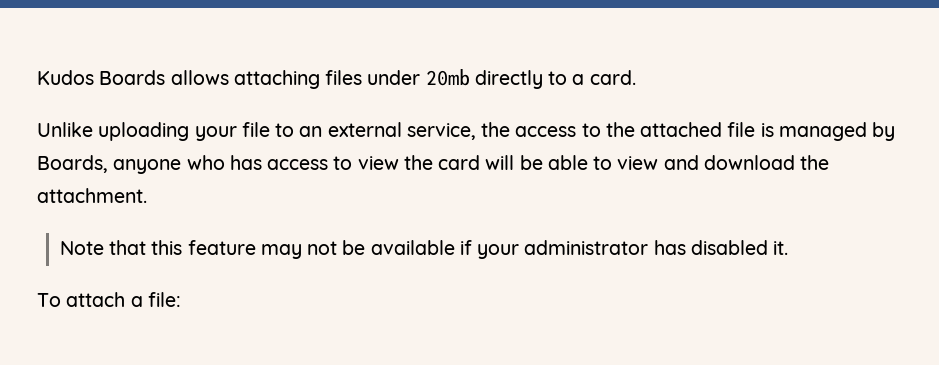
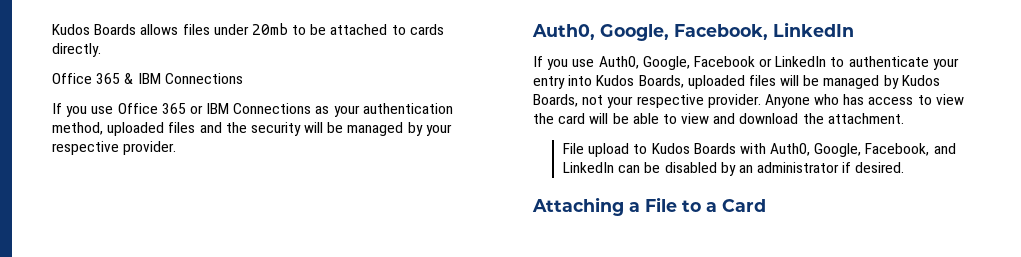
- Kudos Boards allows attaching files under 20mb directly to a card.
- Unlike uploading your file to an external service, the access to the attached file is managed by Boards, anyone who has access to view the card will be able to view and download the attachment.
+ Kudos Boards allows files under 20mb to be attached to cards directly.
+ Office 365 & IBM Connections
+ If you use Office 365 or IBM Connections as your authentication method, uploaded files and the security will be managed by your respective provider.
+ Auth0, Google, Facebook, LinkedIn
+ If you use Auth0, Google, Facebook or LinkedIn to authenticate your entry into Kudos Boards, uploaded files will be managed by Kudos Boards, not your respective provider. Anyone who has access to view the card will be able to view and download the attachment.
- Note that this feature may not be available if your administrator has disabled it.
- To attach a file:
+ File upload to Kudos Boards with Auth0, Google, Facebook, and LinkedIn can be disabled by an administrator if desired.
+ Attaching a File to a Card

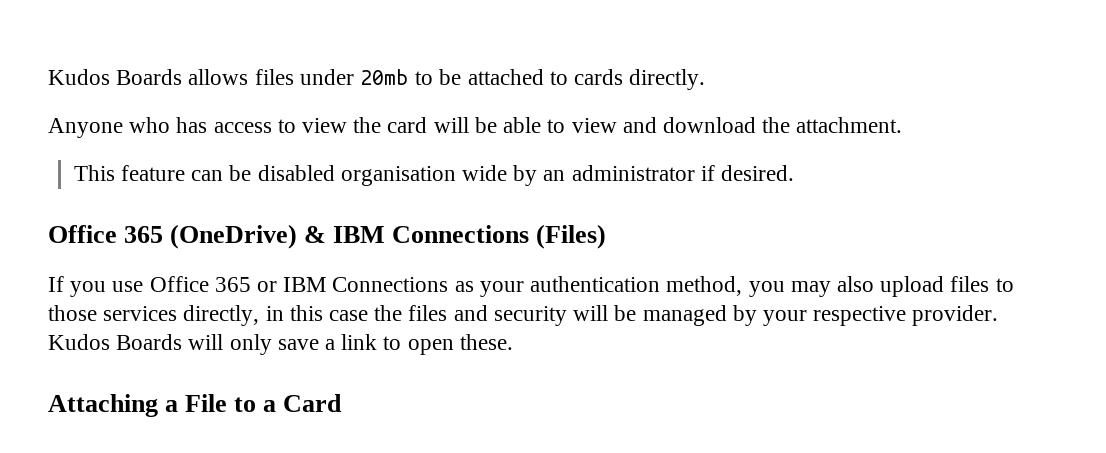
- Office 365 & IBM Connections
- If you use Office 365 or IBM Connections as your authentication method, uploaded files and the security will be managed by your respective provider.
- Auth0, Google, Facebook, LinkedIn
- If you use Auth0, Google, Facebook or LinkedIn to authenticate your entry into Kudos Boards, uploaded files will be managed by Kudos Boards, not your respective provider.
- File upload to Kudos Boards with Auth0, Google, Facebook, and LinkedIn can be disabled by an administrator if desired.
+ This feature can be disabled organisation wide by an administrator if desired.
+ Office 365 (OneDrive) & IBM Connections (Files)
+ If you use Office 365 or IBM Connections as your authentication method, you may also upload files to those services directly, in this case the files and security will be managed by your respective provider. Kudos Boards will only save a link to open these.

